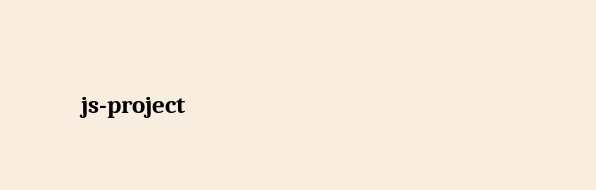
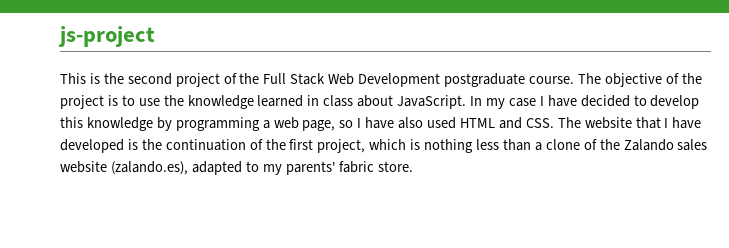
+ This is the second project of the Full Stack Web Development postgraduate course. The objective of the project is to use the knowledge learned in class about JavaScript. In my case I have decided to develop this knowledge by programming a web page, so I have also used HTML and CSS. The website that I have developed is the continuation of the first project, which is nothing less than a clone of the Zalando sales website (zalando.es), adapted to my parents' fabric store.

